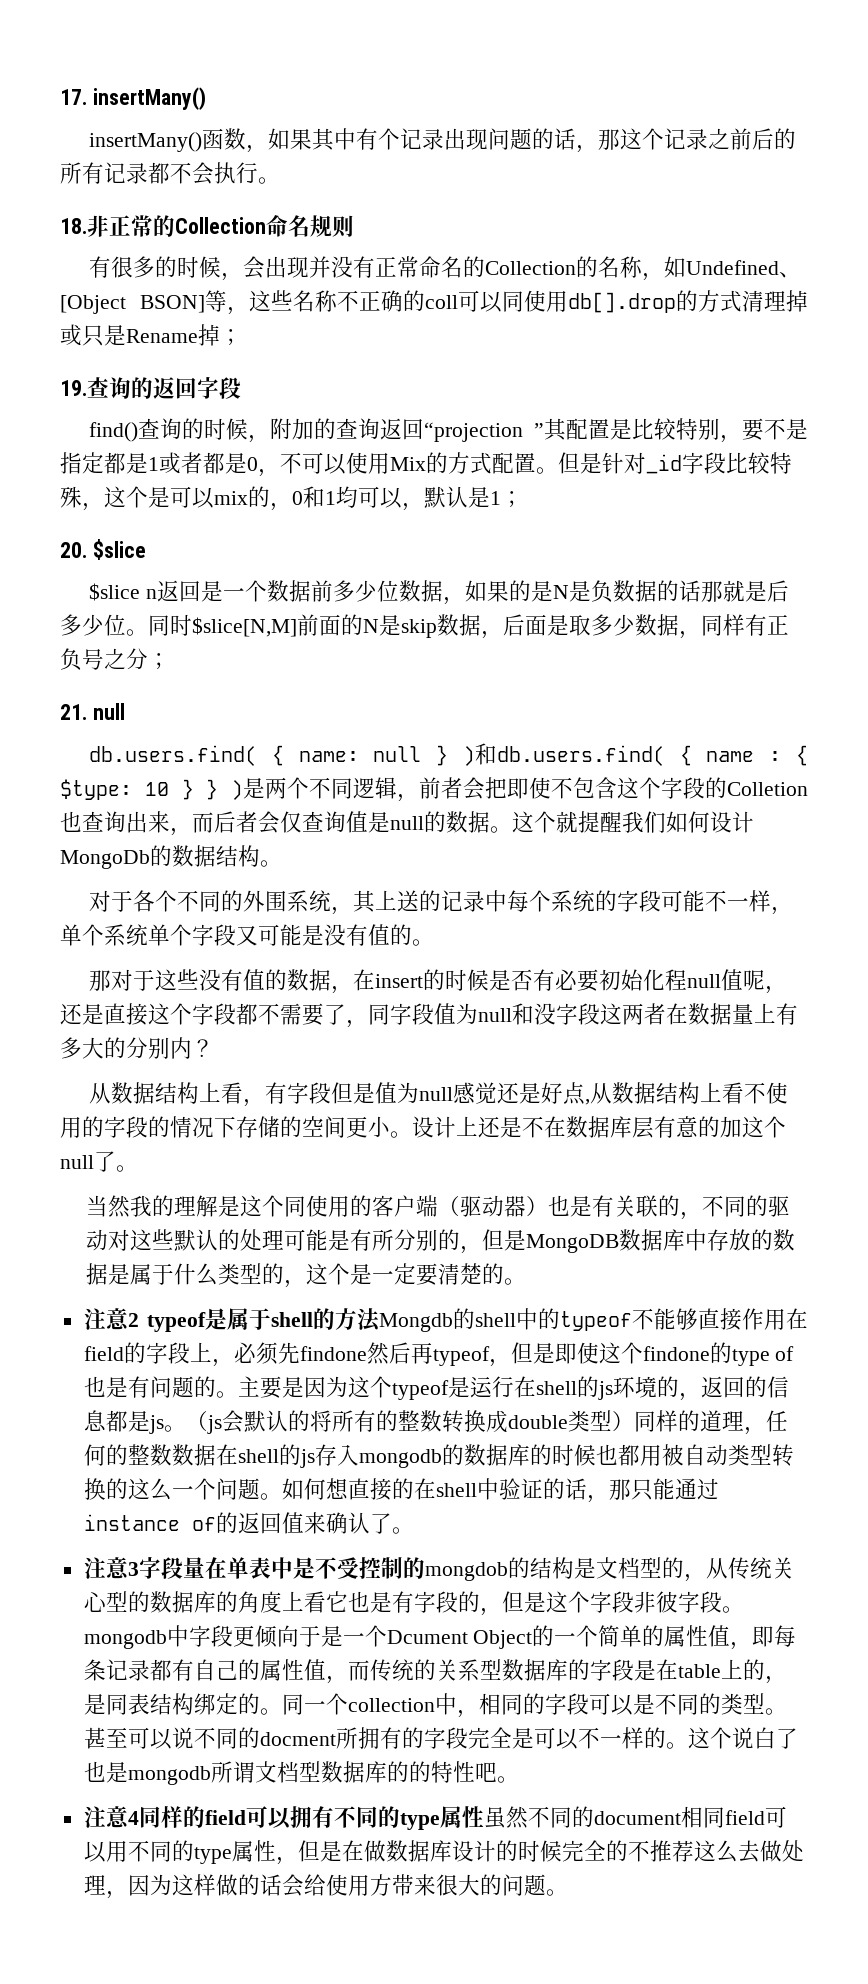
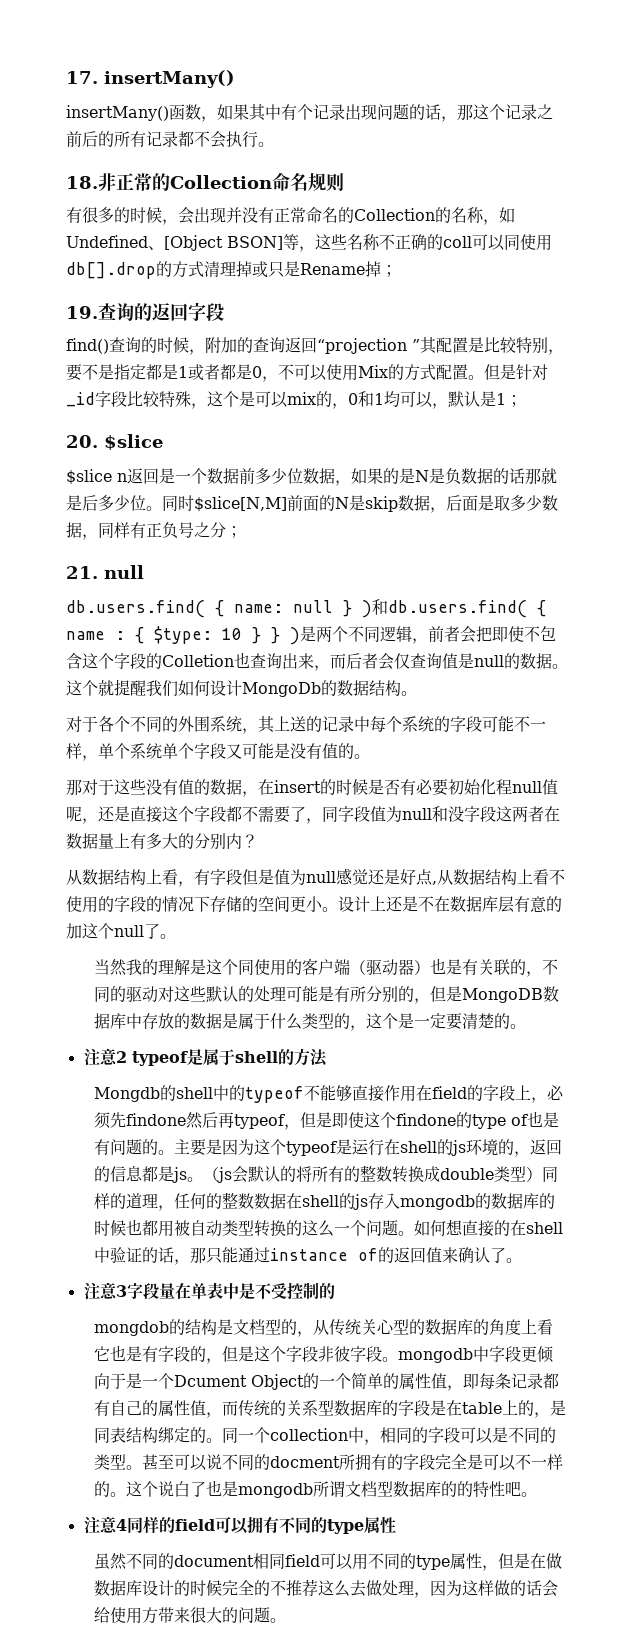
- 注意2 typeof是属于shell的方法Mongdb的shell中的typeof不能够直接作用在field的字段上，必须先findone然后再typeof，但是即使这个findone的type of也是有问题的。
+ 注意2 typeof是属于shell的方法
+ Mongdb的shell中的typeof不能够直接作用在field的字段上，必须先findone然后再typeof，但是即使这个findone的type of也是有问题的。
- 注意3字段量在单表中是不受控制的mongdob的结构是文档型的，从传统关心型的数据库的角度上看它也是有字段的，但是这个字段非彼字段。mongodb中字段更倾向于是一个Dcument Object的一个简单的属性值，即每条记录都有自己的属性值，而传统的关系型数据库的字段是在table上的，是同表结构绑定的。
+ 注意3字段量在单表中是不受控制的
+ mongdob的结构是文档型的，从传统关心型的数据库的角度上看它也是有字段的，但是这个字段非彼字段。mongodb中字段更倾向于是一个Dcument Object的一个简单的属性值，即每条记录都有自己的属性值，而传统的关系型数据库的字段是在table上的，是同表结构绑定的。
- 注意4同样的field可以拥有不同的type属性虽然不同的document相同field可以用不同的type属性，但是在做数据库设计的时候完全的不推荐这么去做处理，因为这样做的话会给使用方带来很大的问题。
+ 注意4同样的field可以拥有不同的type属性
+ 虽然不同的document相同field可以用不同的type属性，但是在做数据库设计的时候完全的不推荐这么去做处理，因为这样做的话会给使用方带来很大的问题。

